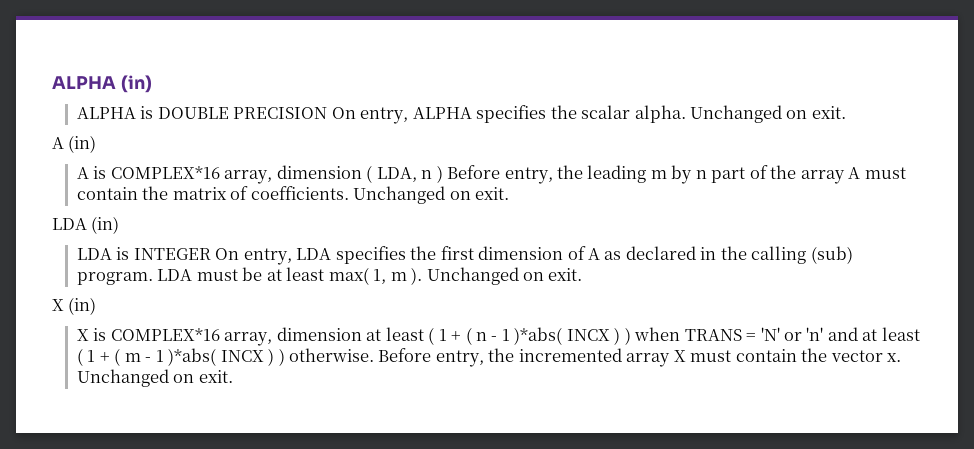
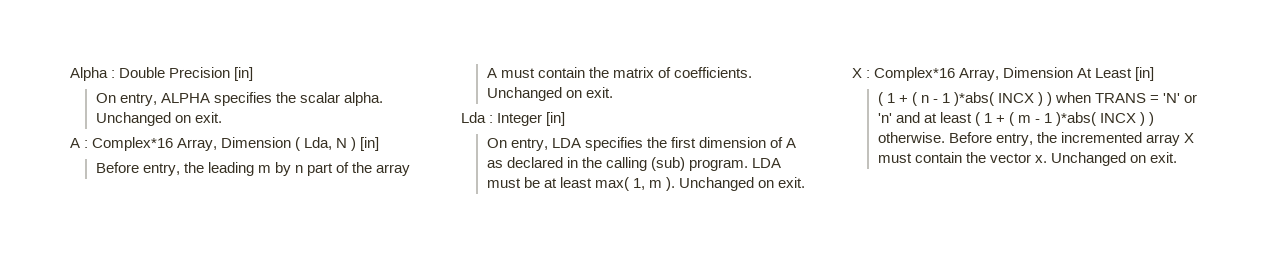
- ALPHA (in)
- ALPHA is DOUBLE PRECISION On entry, ALPHA specifies the scalar alpha.
+ Alpha : Double Precision [in]
+ On entry, ALPHA specifies the scalar alpha.
- A (in)
- A is COMPLEX*16 array, dimension ( LDA, n ) Before entry, the leading m by n part of the array A must contain the matrix of coefficients.
+ A : Complex*16 Array, Dimension ( Lda, N ) [in]
+ Before entry, the leading m by n part of the array A must contain the matrix of coefficients.
- LDA (in)
- LDA is INTEGER On entry, LDA specifies the first dimension of A as declared in the calling (sub) program.
+ Lda : Integer [in]
+ On entry, LDA specifies the first dimension of A as declared in the calling (sub) program.
- X (in)
- X is COMPLEX*16 array, dimension at least ( 1 + ( n - 1 )*abs( INCX ) ) when TRANS = 'N' or 'n' and at least ( 1 + ( m - 1 )*abs( INCX ) ) otherwise.
+ X : Complex*16 Array, Dimension At Least [in]
+ ( 1 + ( n - 1 )*abs( INCX ) ) when TRANS = 'N' or 'n' and at least ( 1 + ( m - 1 )*abs( INCX ) ) otherwise.

